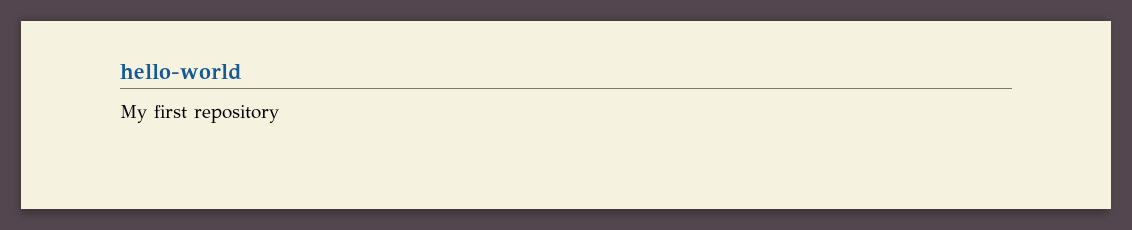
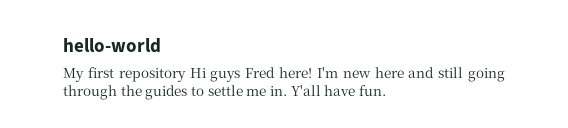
- My first repository
+ My first repository Hi guys Fred here! I'm new here and still going through the guides to settle me in. Y'all have fun.

